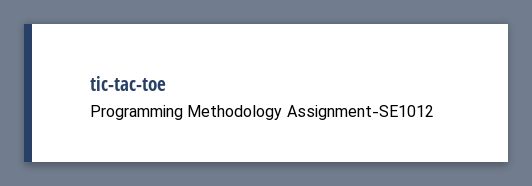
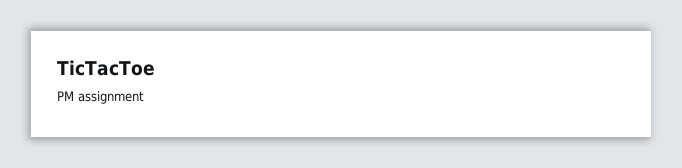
- tic-tac-toe
- Programming Methodology Assignment-SE1012
+ TicTacToe
+ PM assignment

